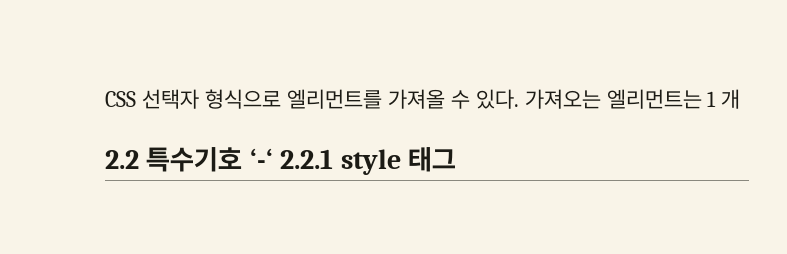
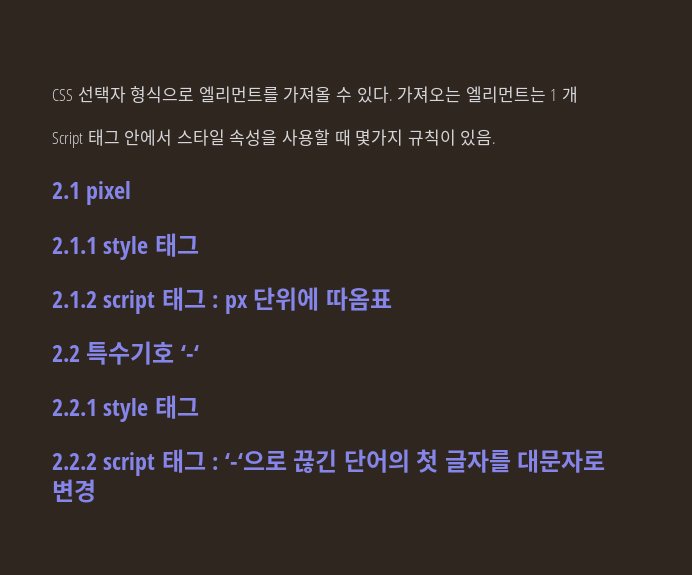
+ Script 태그 안에서 스타일 속성을 사용할 때 몇가지 규칙이 있음.
+ 2.1 pixel
+ 2.1.1 style 태그
+ 2.1.2 script 태그 : px 단위에 따옴표
- 2.2 특수기호 ‘-‘ 2.2.1 style 태그
+ 2.2 특수기호 ‘-‘
+ 2.2.1 style 태그
+ 2.2.2 script 태그 : ‘-‘으로 끊긴 단어의 첫 글자를 대문자로 변경

